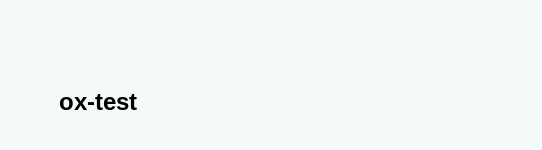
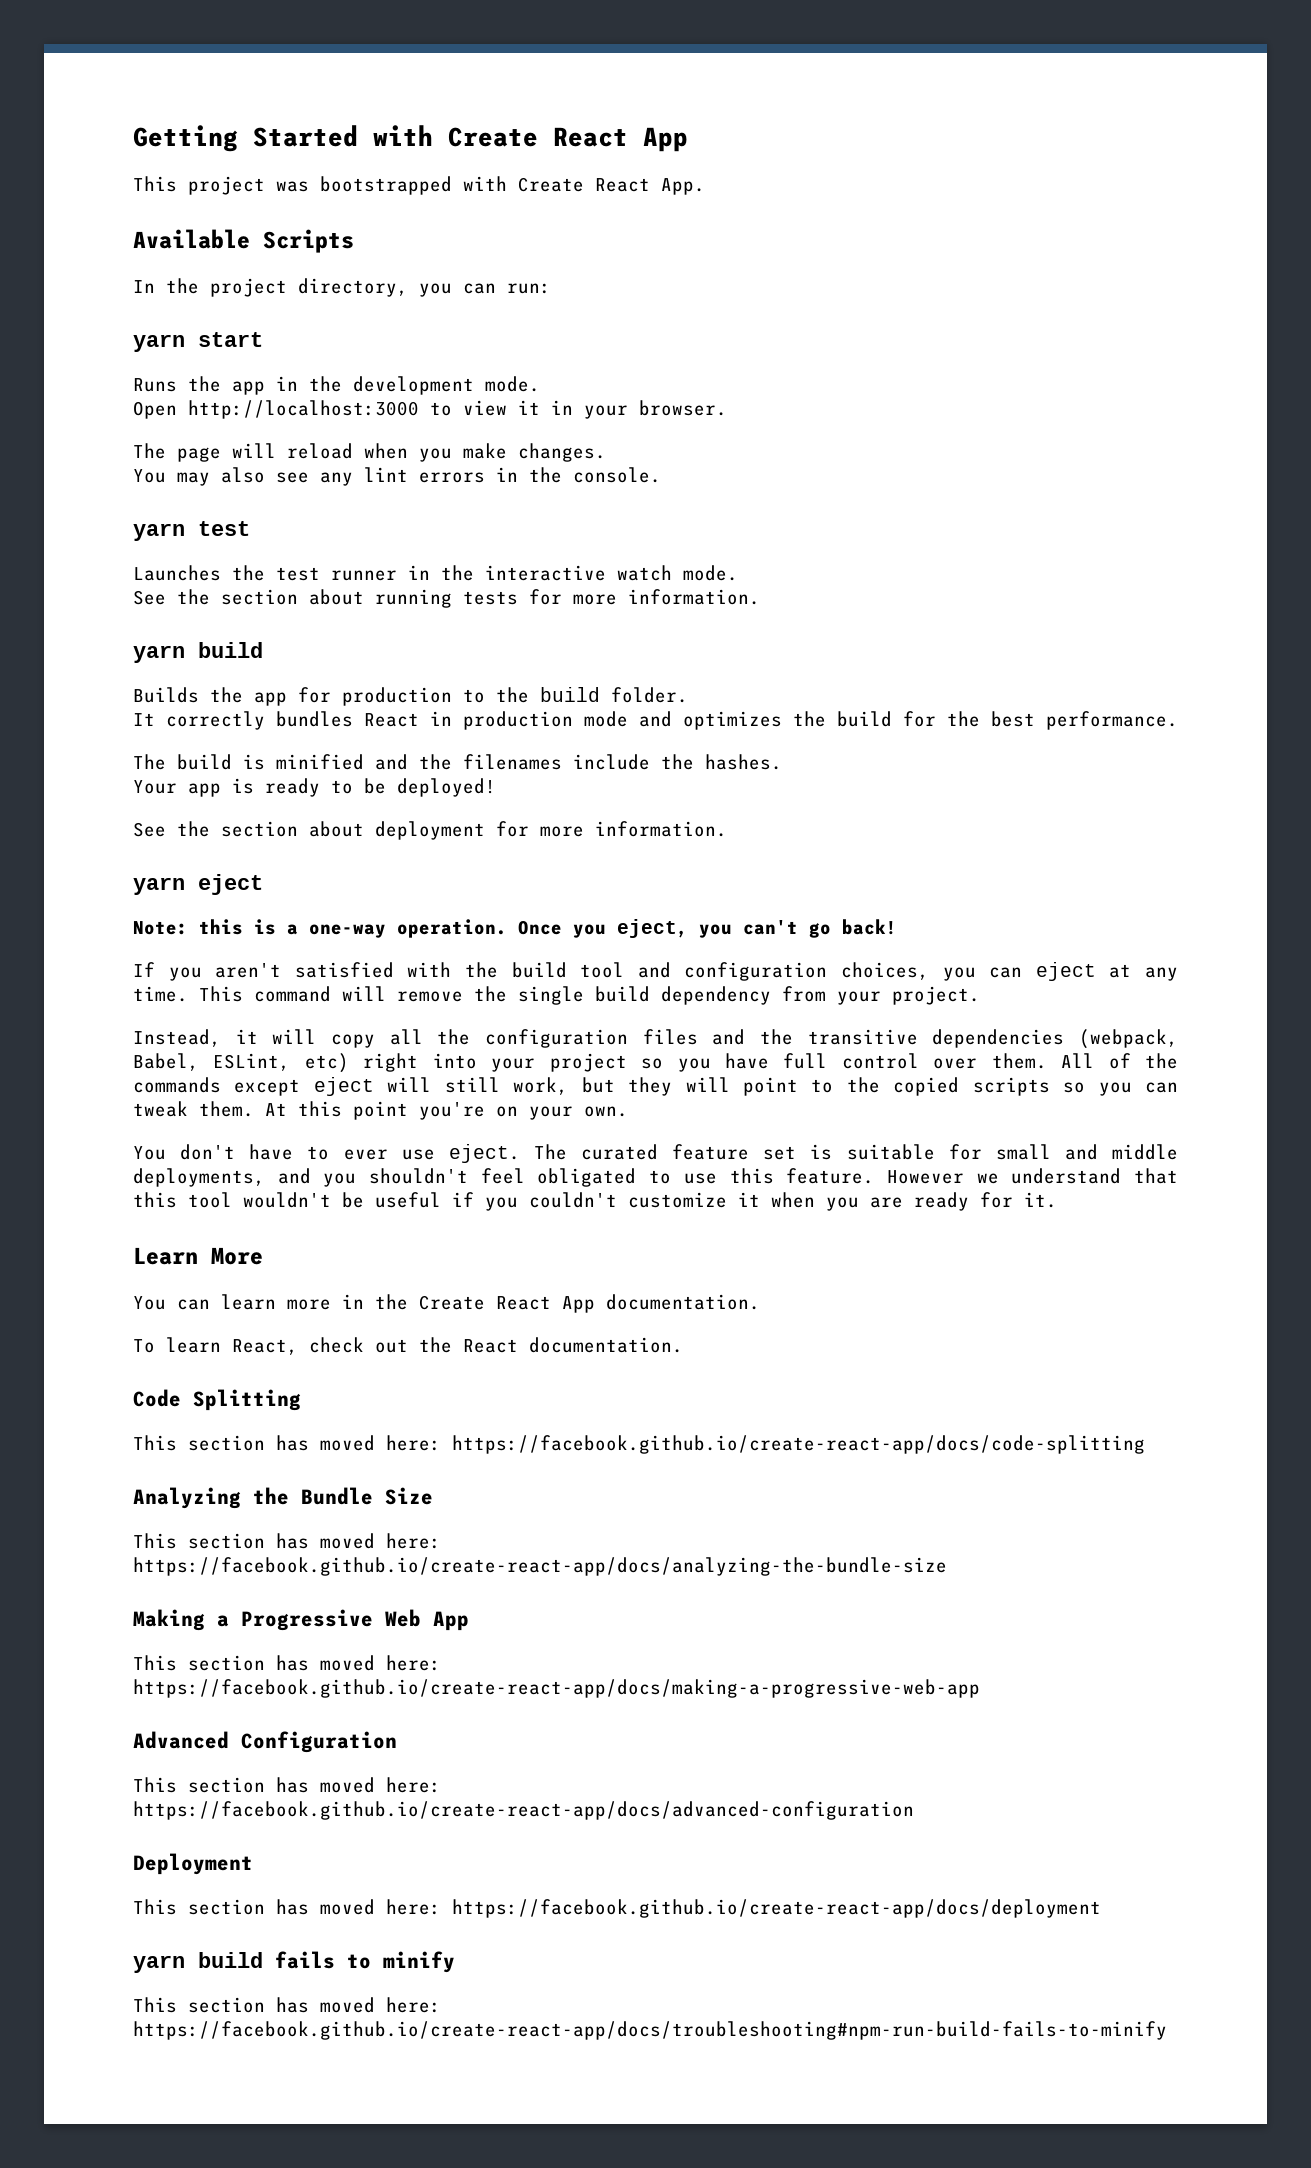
- ox-test
+ Getting Started with Create React App
+ This project was bootstrapped with Create React App.
+ Available Scripts
+ In the project directory, you can run:
+ yarn start
+ Runs the app in the development mode.
+ Open http://localhost:3000 to view it in your browser.
+ The page will reload when you make changes.
+ You may also see any lint errors in the console.
+ yarn test
+ Launches the test runner in the interactive watch mode.
+ See the section about running tests for more information.
+ yarn build
+ Builds the app for production to the build folder.
+ It correctly bundles React in production mode and optimizes the build for the best performance.
+ The build is minified and the filenames include the hashes.
+ Your app is ready to be deployed!
+ See the section about deployment for more information.
+ yarn eject
+ Note: this is a one-way operation. Once you eject, you can't go back!
+ If you aren't satisfied with the build tool and configuration choices, you can eject at any time. This command will remove the single build dependency from your project.
+ Instead, it will copy all the configuration files and the transitive dependencies (webpack, Babel, ESLint, etc) right into your project so you have full control over them. All of the commands except eject will still work, but they will point to the copied scripts so you can tweak them. At this point you're on your own.
+ You don't have to ever use eject. The curated feature set is suitable for small and middle deployments, and you shouldn't feel obligated to use this feature. However we understand that this tool wouldn't be useful if you couldn't customize it when you are ready for it.
+ Learn More
+ You can learn more in the Create React App documentation.
+ To learn React, check out the React documentation.
+ Code Splitting
+ This section has moved here: https://facebook.github.io/create-react-app/docs/code-splitting
+ Analyzing the Bundle Size
+ This section has moved here: https://facebook.github.io/create-react-app/docs/analyzing-the-bundle-size
+ Making a Progressive Web App
+ This section has moved here: https://facebook.github.io/create-react-app/docs/making-a-progressive-web-app
+ Advanced Configuration
+ This section has moved here: https://facebook.github.io/create-react-app/docs/advanced-configuration
+ Deployment
+ This section has moved here: https://facebook.github.io/create-react-app/docs/deployment
+ yarn build fails to minify
+ This section has moved here: https://facebook.github.io/create-react-app/docs/troubleshooting#npm-run-build-fails-to-minify

